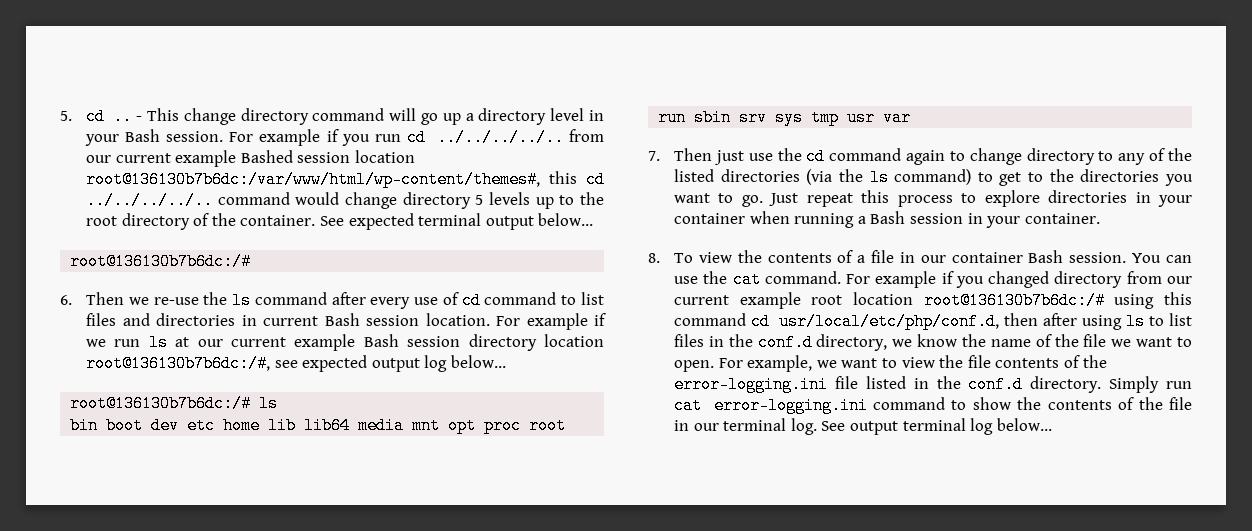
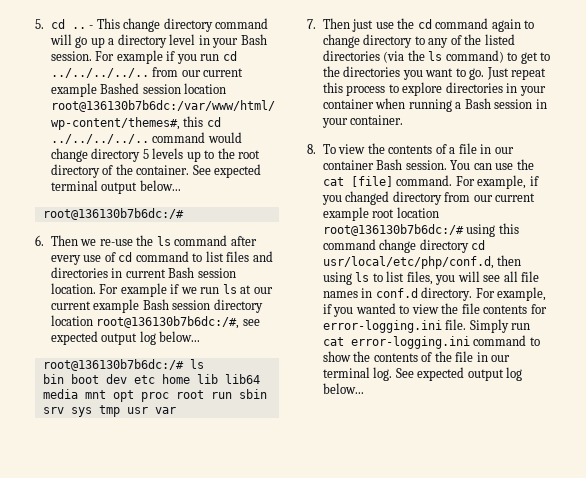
- You can use the cat command.
+ You can use the cat [file] command.
- For example if you changed directory from our current example root location root@136130b7b6dc:/# using this command cd usr/local/etc/php/conf.d, then after using ls to list files in the conf.d directory, we know the name of the file we want to open. For example, we want to view the file contents of the error-logging.ini file listed in the conf.d directory.
+ For example, if you changed directory from our current example root location root@136130b7b6dc:/# using this command change directory cd usr/local/etc/php/conf.d, then using ls to list files, you will see all file names in conf.d directory. For example, if you wanted to view the file contents for error-logging.ini file.
- See output terminal log below...
+ See expected output log below...

